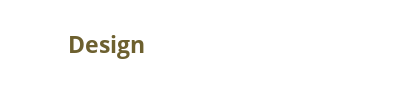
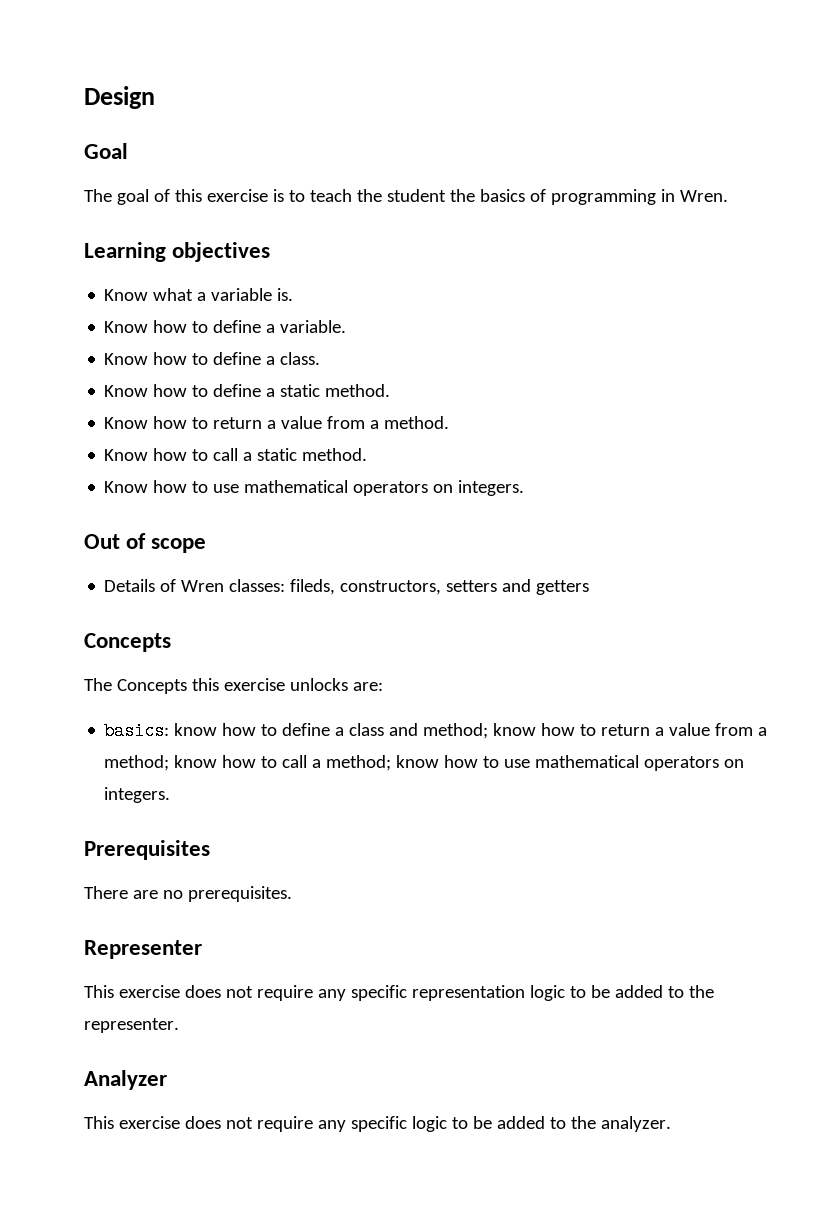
+ Goal
+ The goal of this exercise is to teach the student the basics of programming in Wren.
+ Learning objectives
+ Know what a variable is.
+ Know how to define a variable.
+ Know how to define a class.
+ Know how to define a static method.
+ Know how to return a value from a method.
+ Know how to call a static method.
+ Know how to use mathematical operators on integers.
+ Out of scope
+ Details of Wren classes: fileds, constructors, setters and getters
+ Concepts
+ The Concepts this exercise unlocks are:
+ basics: know how to define a class and method; know how to return a value from a method; know how to call a method; know how to use mathematical operators on integers.
+ Prerequisites
+ There are no prerequisites.
+ Representer
+ This exercise does not require any specific representation logic to be added to the representer.
+ Analyzer
+ This exercise does not require any specific logic to be added to the analyzer.

